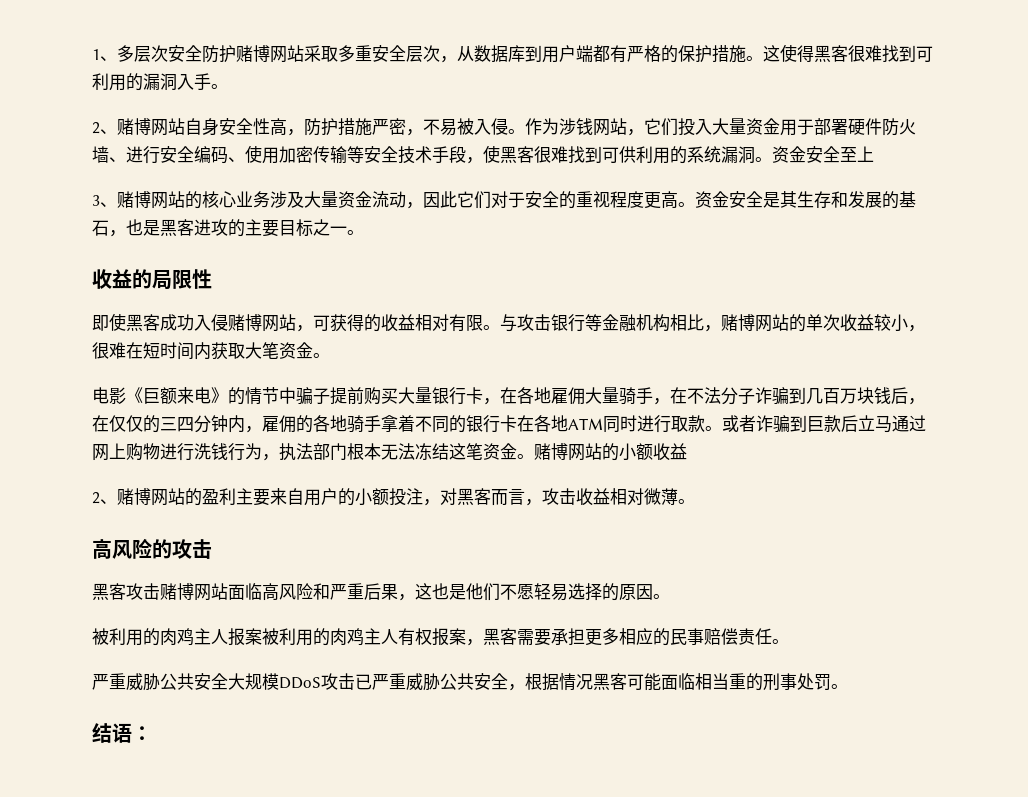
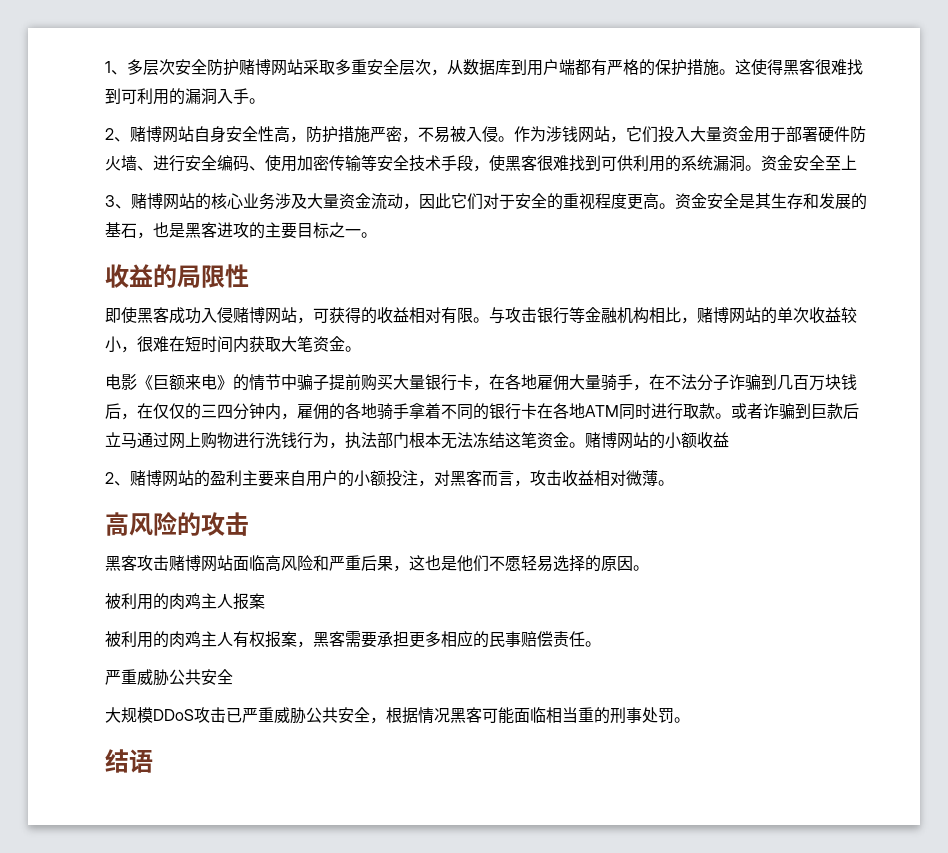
- 被利用的肉鸡主人报案被利用的肉鸡主人有权报案，黑客需要承担更多相应的民事赔偿责任。
- 严重威胁公共安全大规模DDoS攻击已严重威胁公共安全，根据情况黑客可能面临相当重的刑事处罚。
+ 被利用的肉鸡主人报案
+ 被利用的肉鸡主人有权报案，黑客需要承担更多相应的民事赔偿责任。
+ 严重威胁公共安全
+ 大规模DDoS攻击已严重威胁公共安全，根据情况黑客可能面临相当重的刑事处罚。
- 结语：
+ 结语

